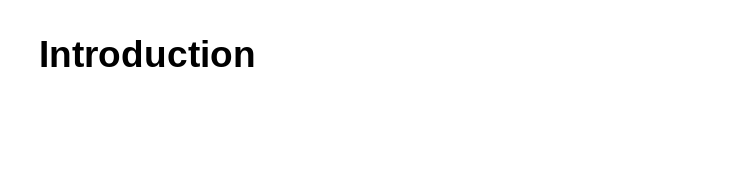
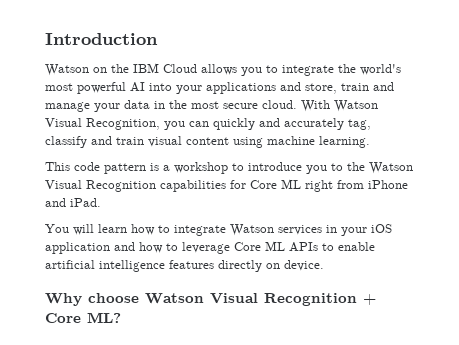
+ Watson on the IBM Cloud allows you to integrate the world's most powerful AI into your applications and store, train and manage your data in the most secure cloud. With Watson Visual Recognition, you can quickly and accurately tag, classify and train visual content using machine learning.
+ This code pattern is a workshop to introduce you to the Watson Visual Recognition capabilities for Core ML right from iPhone and iPad.
+ You will learn how to integrate Watson services in your iOS application and how to leverage Core ML APIs to enable artificial intelligence features directly on device.
+ Why choose Watson Visual Recognition + Core ML?

